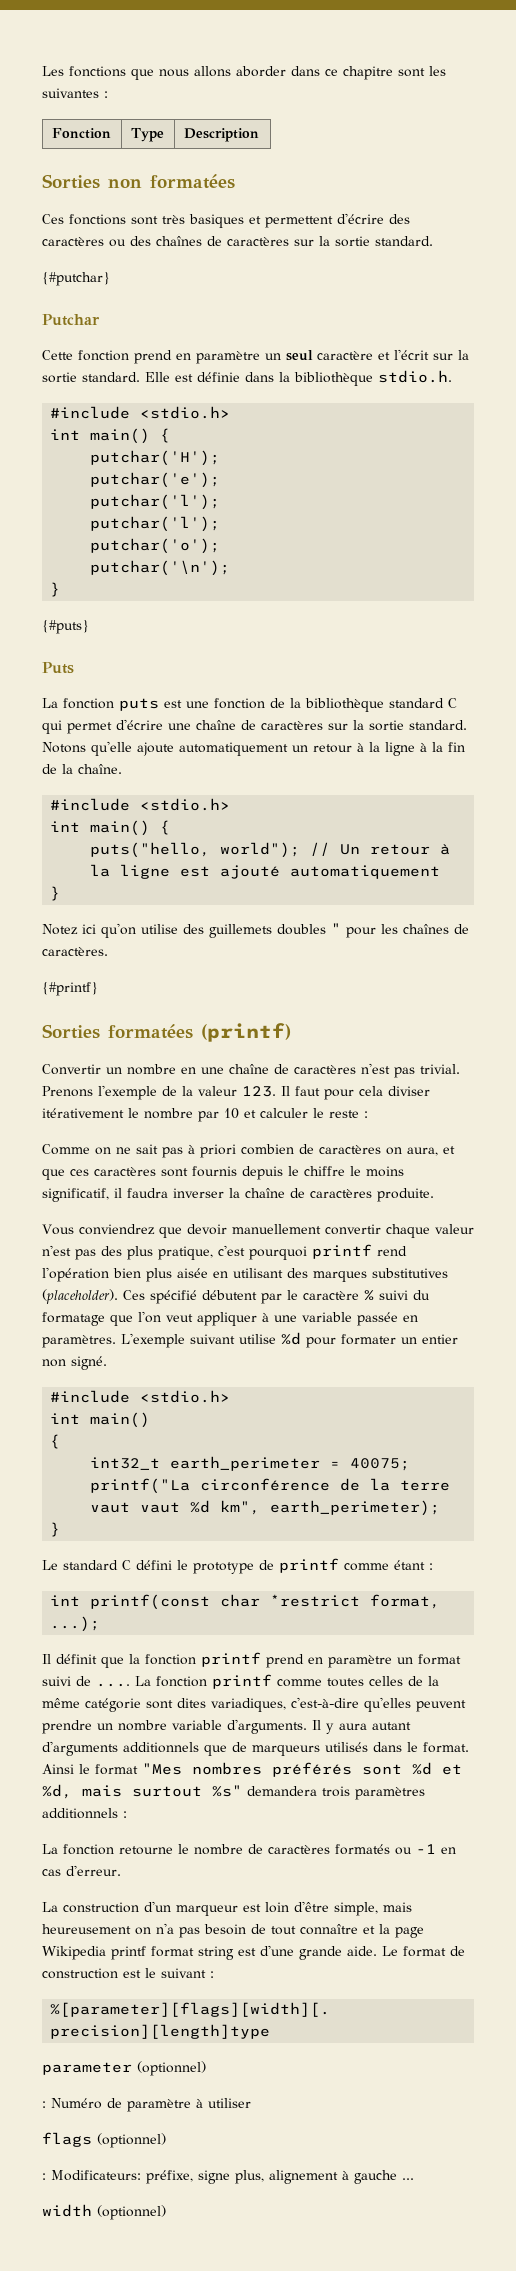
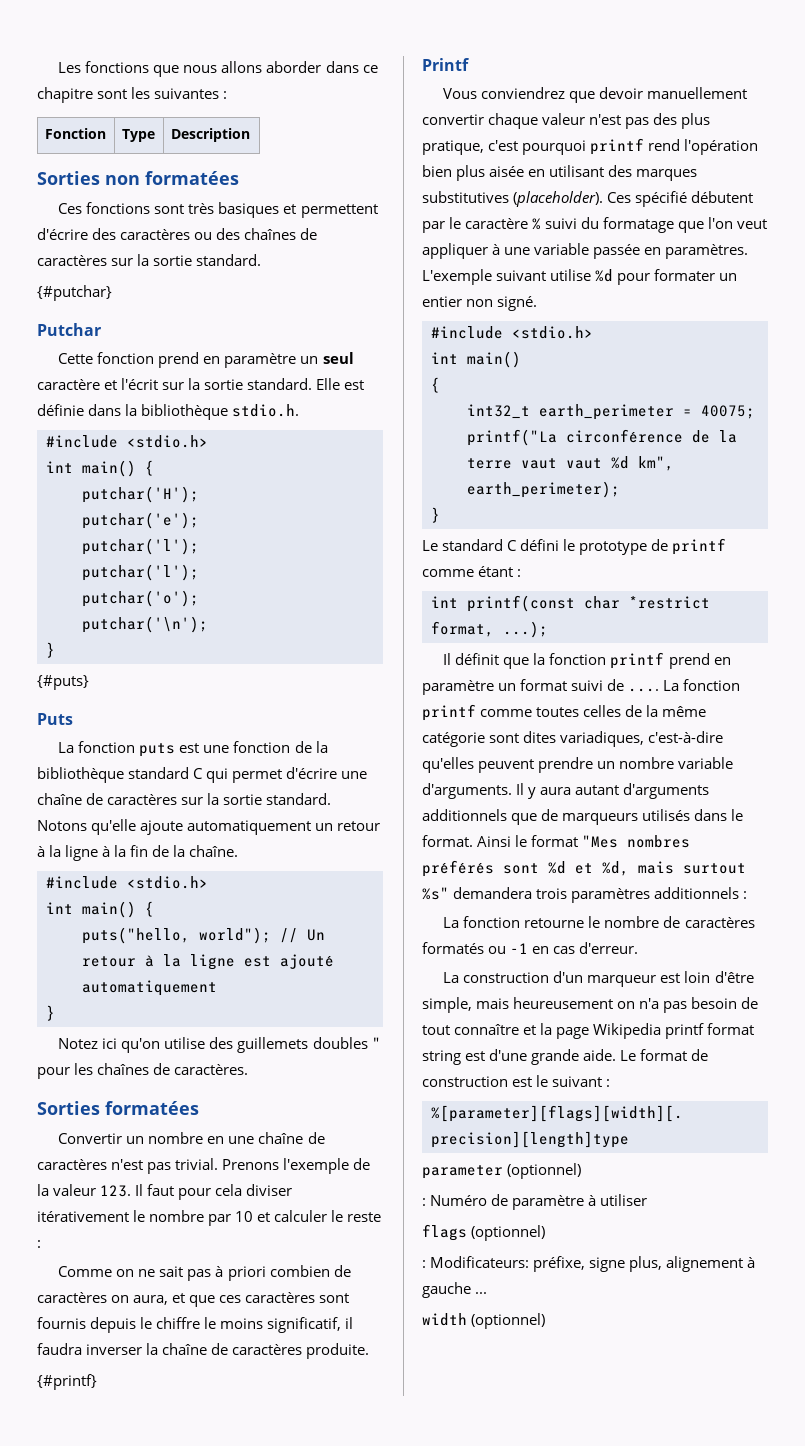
- {#printf}
- Sorties formatées (printf)
+ Sorties formatées
+ {#printf}
+ Printf

